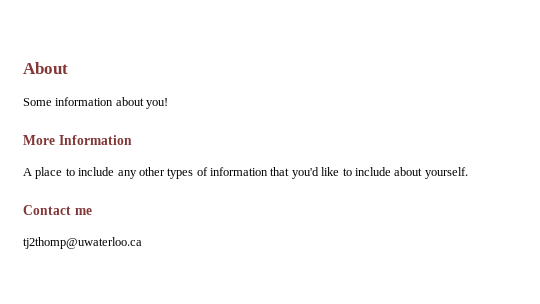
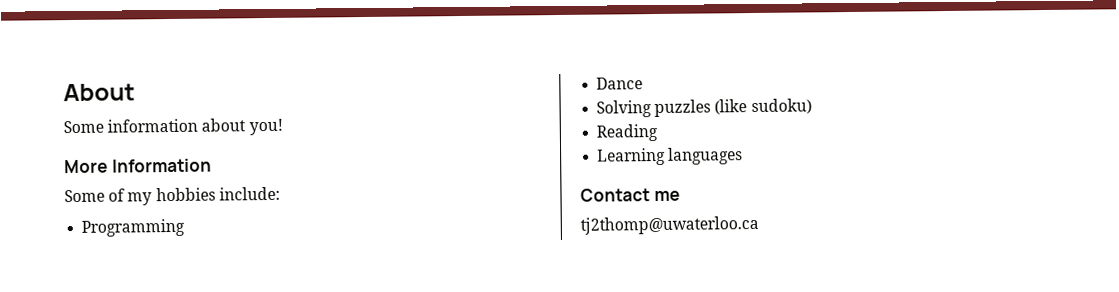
- A place to include any other types of information that you'd like to include about yourself.
+ Some of my hobbies include:
+ Programming
+ Dance
+ Solving puzzles (like sudoku)
+ Reading
+ Learning languages

